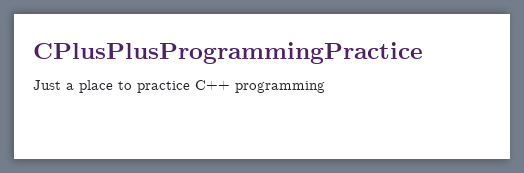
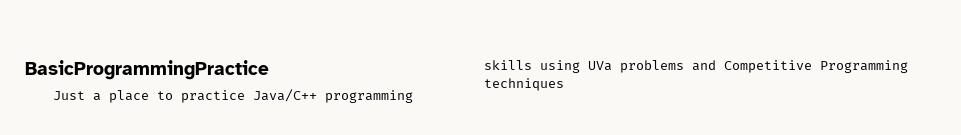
- CPlusPlusProgrammingPractice
+ BasicProgrammingPractice
- Just a place to practice C++ programming
+ Just a place to practice Java/C++ programming skills using UVa problems and Competitive Programming techniques

